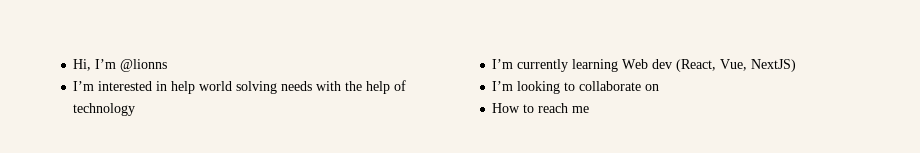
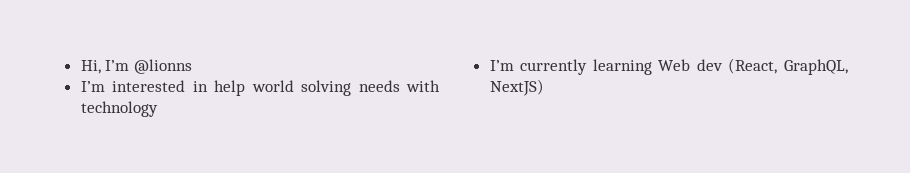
- I’m interested in help world solving needs with the help of technology
+ I’m interested in help world solving needs with technology
- I’m currently learning Web dev (React, Vue, NextJS)
+ I’m currently learning Web dev (React, GraphQL, NextJS)
- I’m looking to collaborate on
- How to reach me

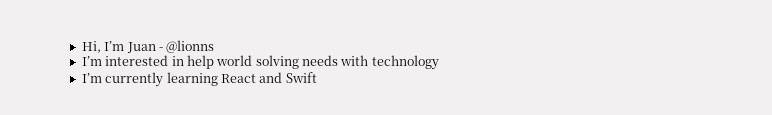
- Hi, I’m @lionns
+ Hi, I’m Juan - @lionns
- I’m currently learning Web dev (React, GraphQL, NextJS)
+ I’m currently learning React and Swift

